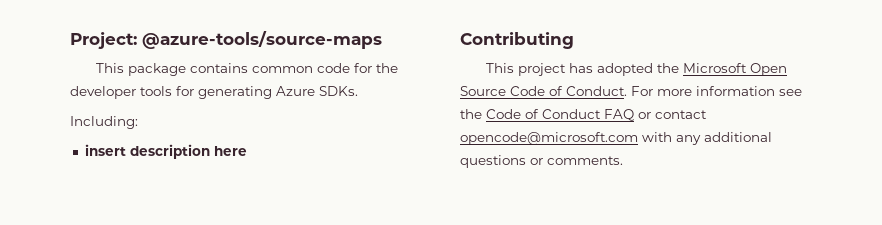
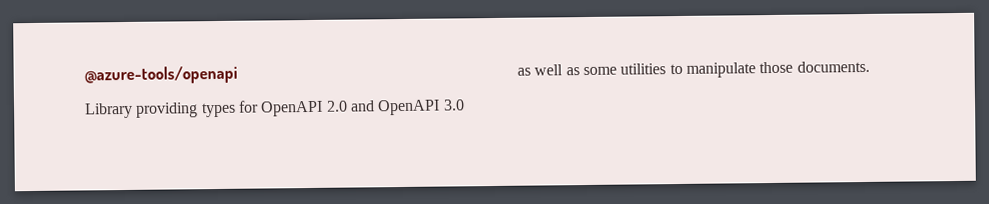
- Project: @azure-tools/source-maps
- This package contains common code for the developer tools for generating Azure SDKs.
- Including:
- insert description here
- Contributing
- This project has adopted the Microsoft Open Source Code of Conduct. For more information see the Code of Conduct FAQ or contact opencode@microsoft.com with any additional questions or comments.
+ @azure-tools/openapi
+ Library providing types for OpenAPI 2.0 and OpenAPI 3.0 as well as some utilities to manipulate those documents.

